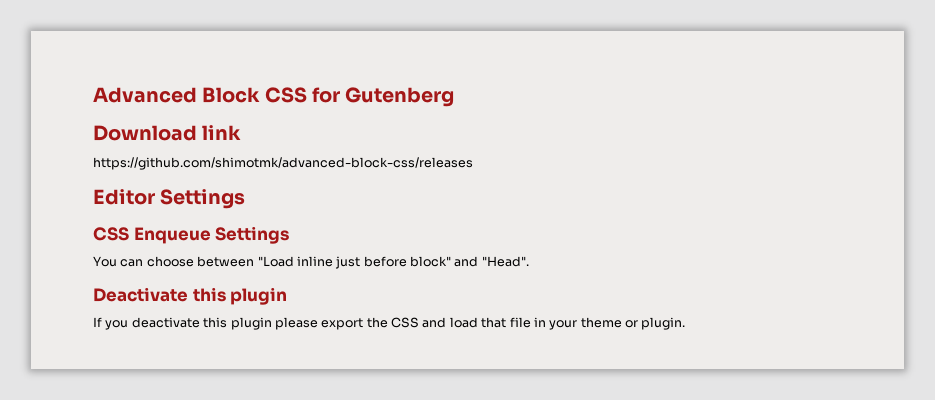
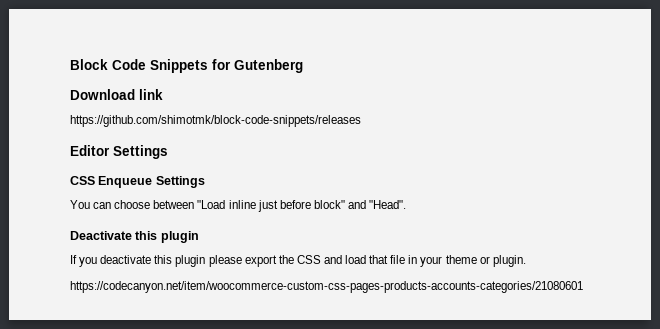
- Advanced Block CSS for Gutenberg
+ Block Code Snippets for Gutenberg
- https://github.com/shimotmk/advanced-block-css/releases
+ https://github.com/shimotmk/block-code-snippets/releases
+ https://codecanyon.net/item/woocommerce-custom-css-pages-products-accounts-categories/21080601

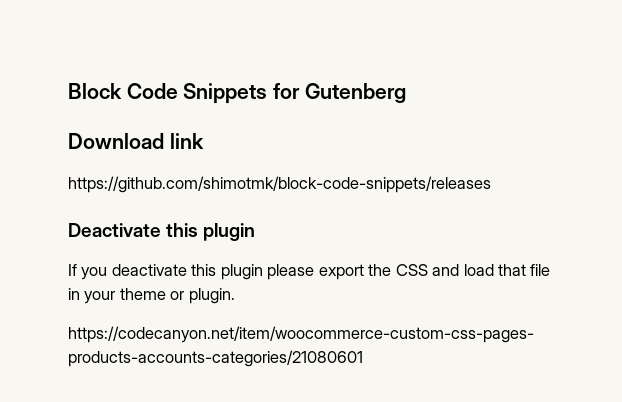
- Editor Settings
- CSS Enqueue Settings
- You can choose between "Load inline just before block" and "Head".

